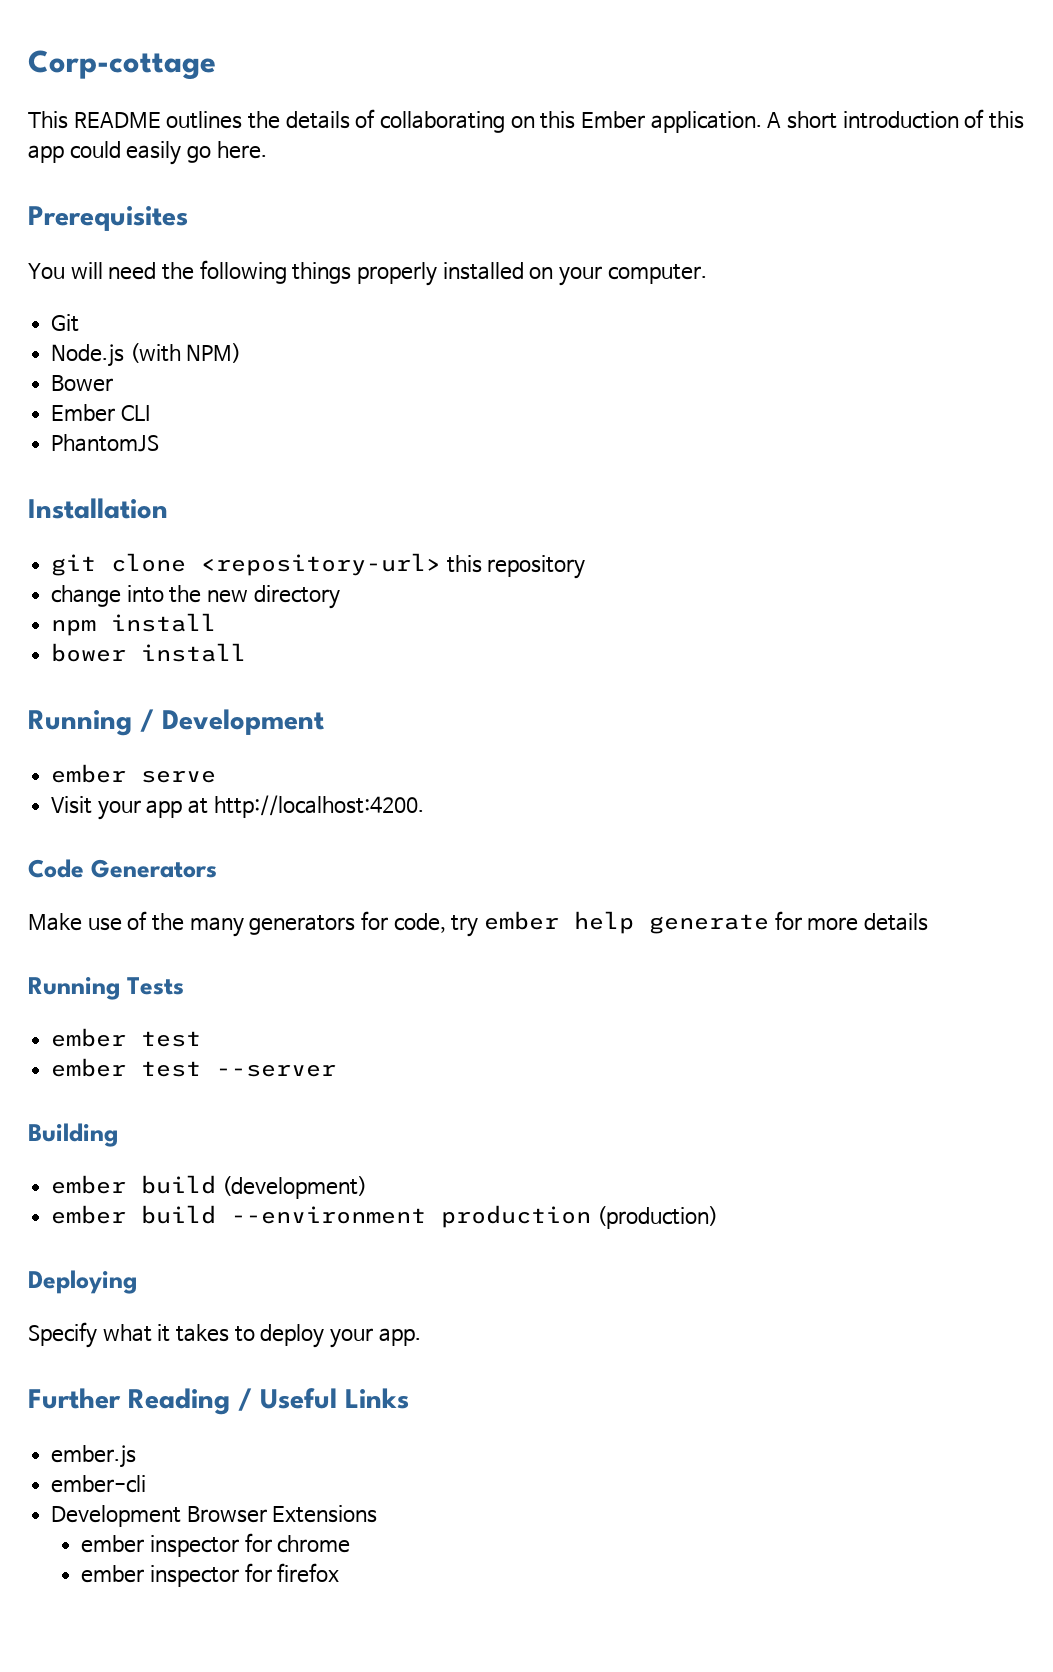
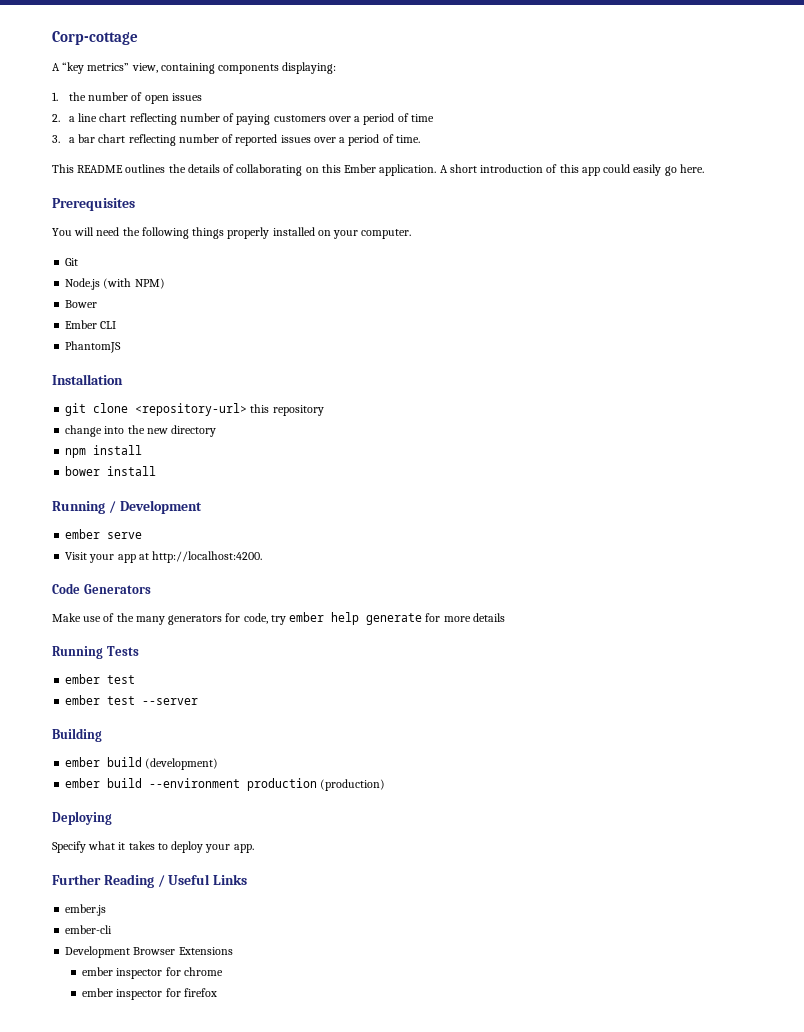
+ A “key metrics” view, containing components displaying:
+ 1. the number of open issues
+ 2. a line chart reflecting number of paying customers over a period of time
+ 3. a bar chart reflecting number of reported issues over a period of time.

